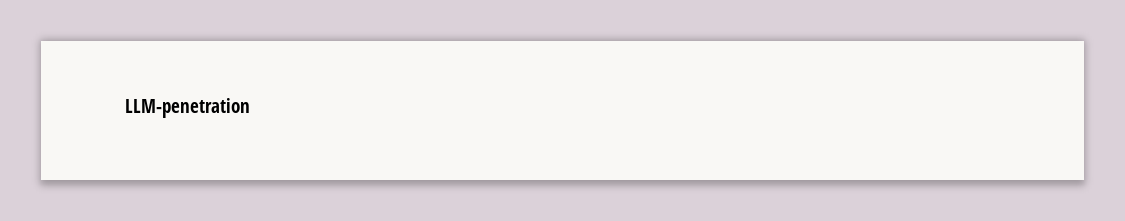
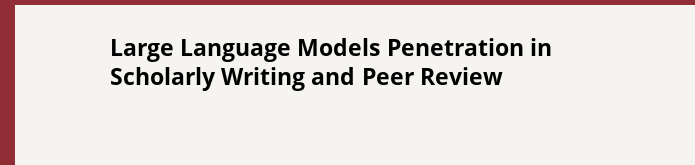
- LLM-penetration
+ Large Language Models Penetration in Scholarly Writing and Peer Review

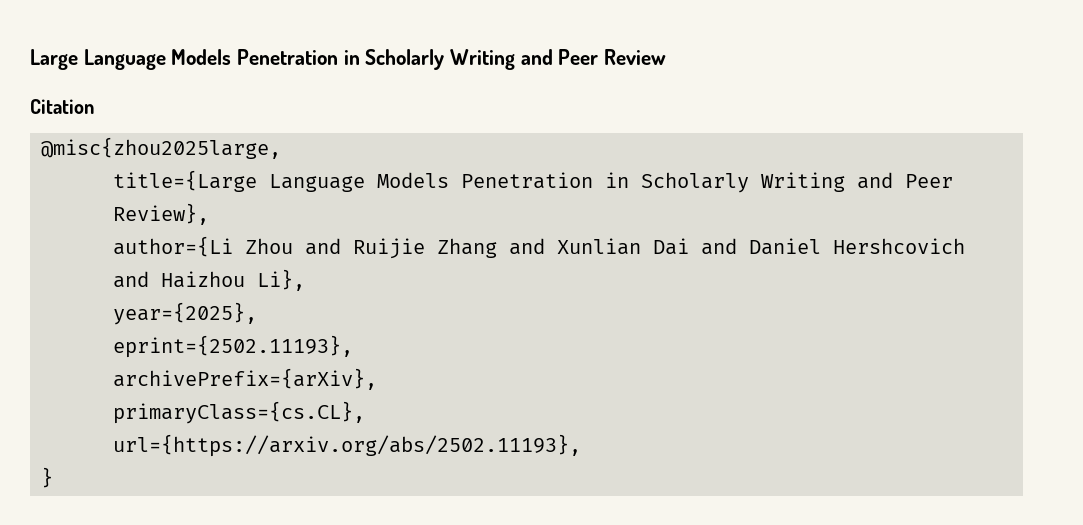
+ Citation
+ @misc{zhou2025large,
+ title={Large Language Models Penetration in Scholarly Writing and Peer Review},
+ author={Li Zhou and Ruijie Zhang and Xunlian Dai and Daniel Hershcovich and Haizhou Li},
+ year={2025},
+ eprint={2502.11193},
+ archivePrefix={arXiv},
+ primaryClass={cs.CL},
+ url={https://arxiv.org/abs/2502.11193},
+ }

